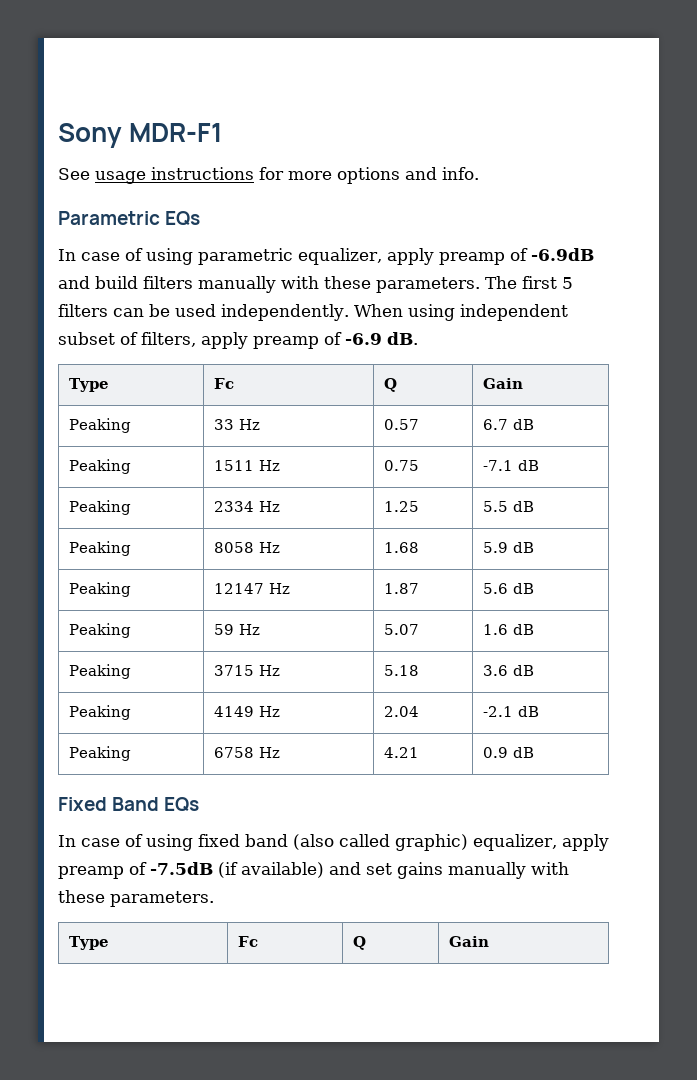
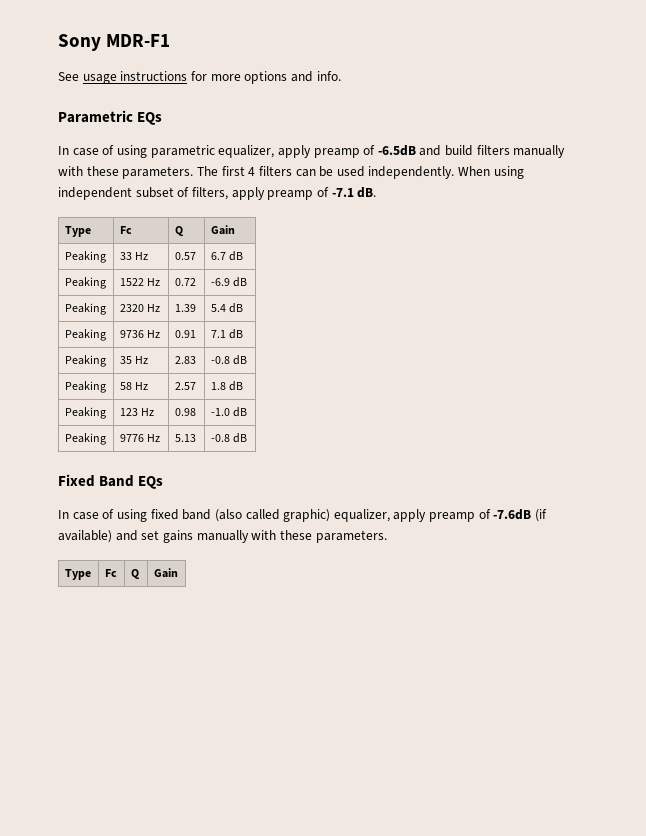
- In case of using parametric equalizer, apply preamp of -6.9dB and build filters manually with these parameters.
+ In case of using parametric equalizer, apply preamp of -6.5dB and build filters manually with these parameters.
- The first 5 filters can be used independently.
+ The first 4 filters can be used independently.
- When using independent subset of filters, apply preamp of -6.9 dB.
+ When using independent subset of filters, apply preamp of -7.1 dB.
- Peaking | 1511 Hz | 0.75 | -7.1 dB
- Peaking | 2334 Hz | 1.25 | 5.5 dB
- Peaking | 8058 Hz | 1.68 | 5.9 dB
- Peaking | 12147 Hz | 1.87 | 5.6 dB
- Peaking | 59 Hz | 5.07 | 1.6 dB
- Peaking | 3715 Hz | 5.18 | 3.6 dB
- Peaking | 4149 Hz | 2.04 | -2.1 dB
- Peaking | 6758 Hz | 4.21 | 0.9 dB
+ Peaking | 1522 Hz | 0.72 | -6.9 dB
+ Peaking | 2320 Hz | 1.39 | 5.4 dB
+ Peaking | 9736 Hz | 0.91 | 7.1 dB
+ Peaking | 35 Hz | 2.83 | -0.8 dB
+ Peaking | 58 Hz | 2.57 | 1.8 dB
+ Peaking | 123 Hz | 0.98 | -1.0 dB
+ Peaking | 9776 Hz | 5.13 | -0.8 dB
- In case of using fixed band (also called graphic) equalizer, apply preamp of -7.5dB (if available) and set gains manually with these parameters.
+ In case of using fixed band (also called graphic) equalizer, apply preamp of -7.6dB (if available) and set gains manually with these parameters.

